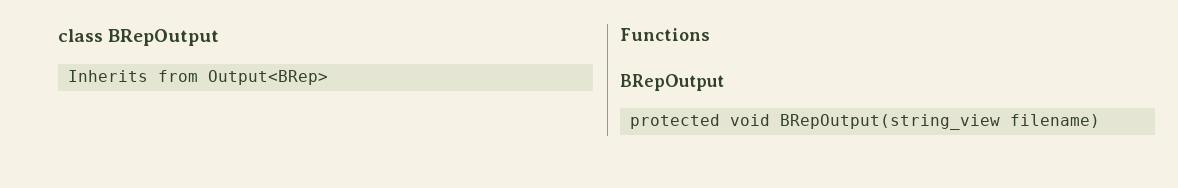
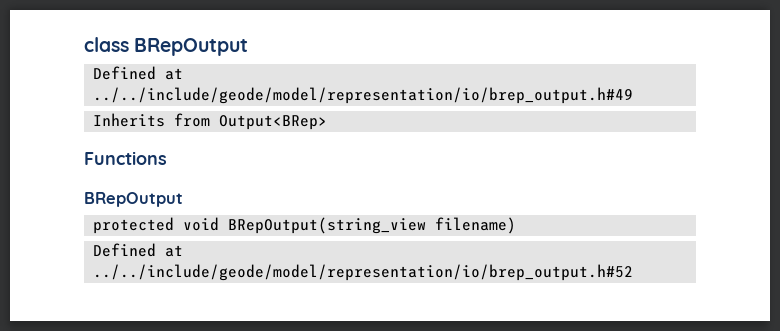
+ Defined at ../../include/geode/model/representation/io/brep_output.h#49
+ Defined at ../../include/geode/model/representation/io/brep_output.h#52

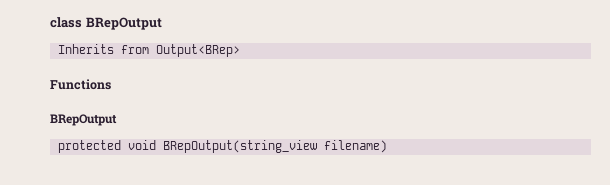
- Defined at ../../include/geode/model/representation/io/brep_output.h#49
- Defined at ../../include/geode/model/representation/io/brep_output.h#52

